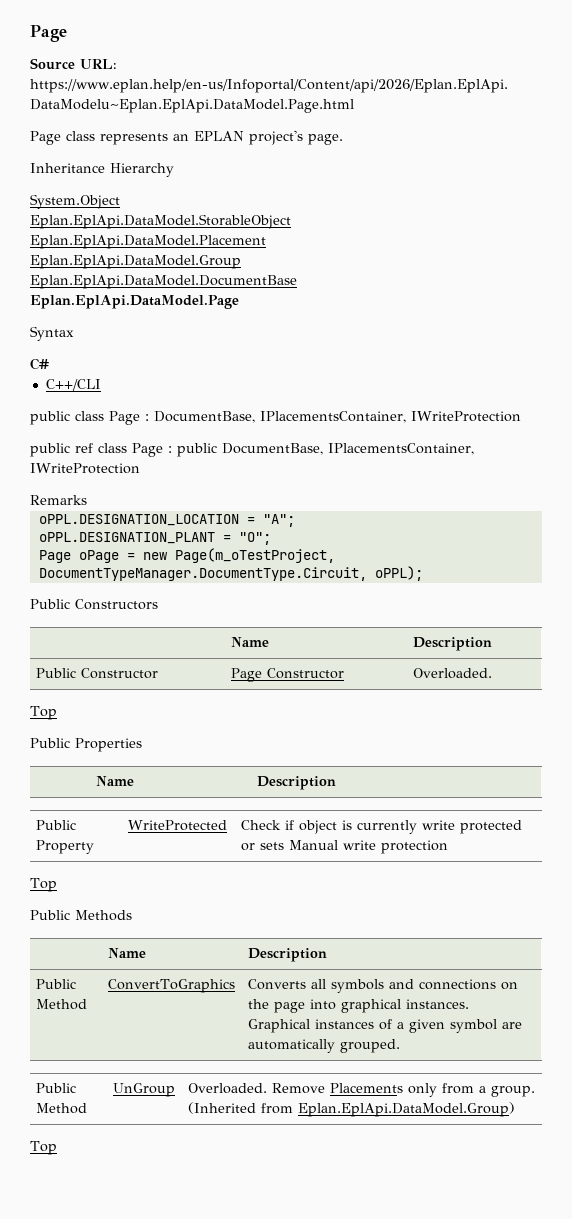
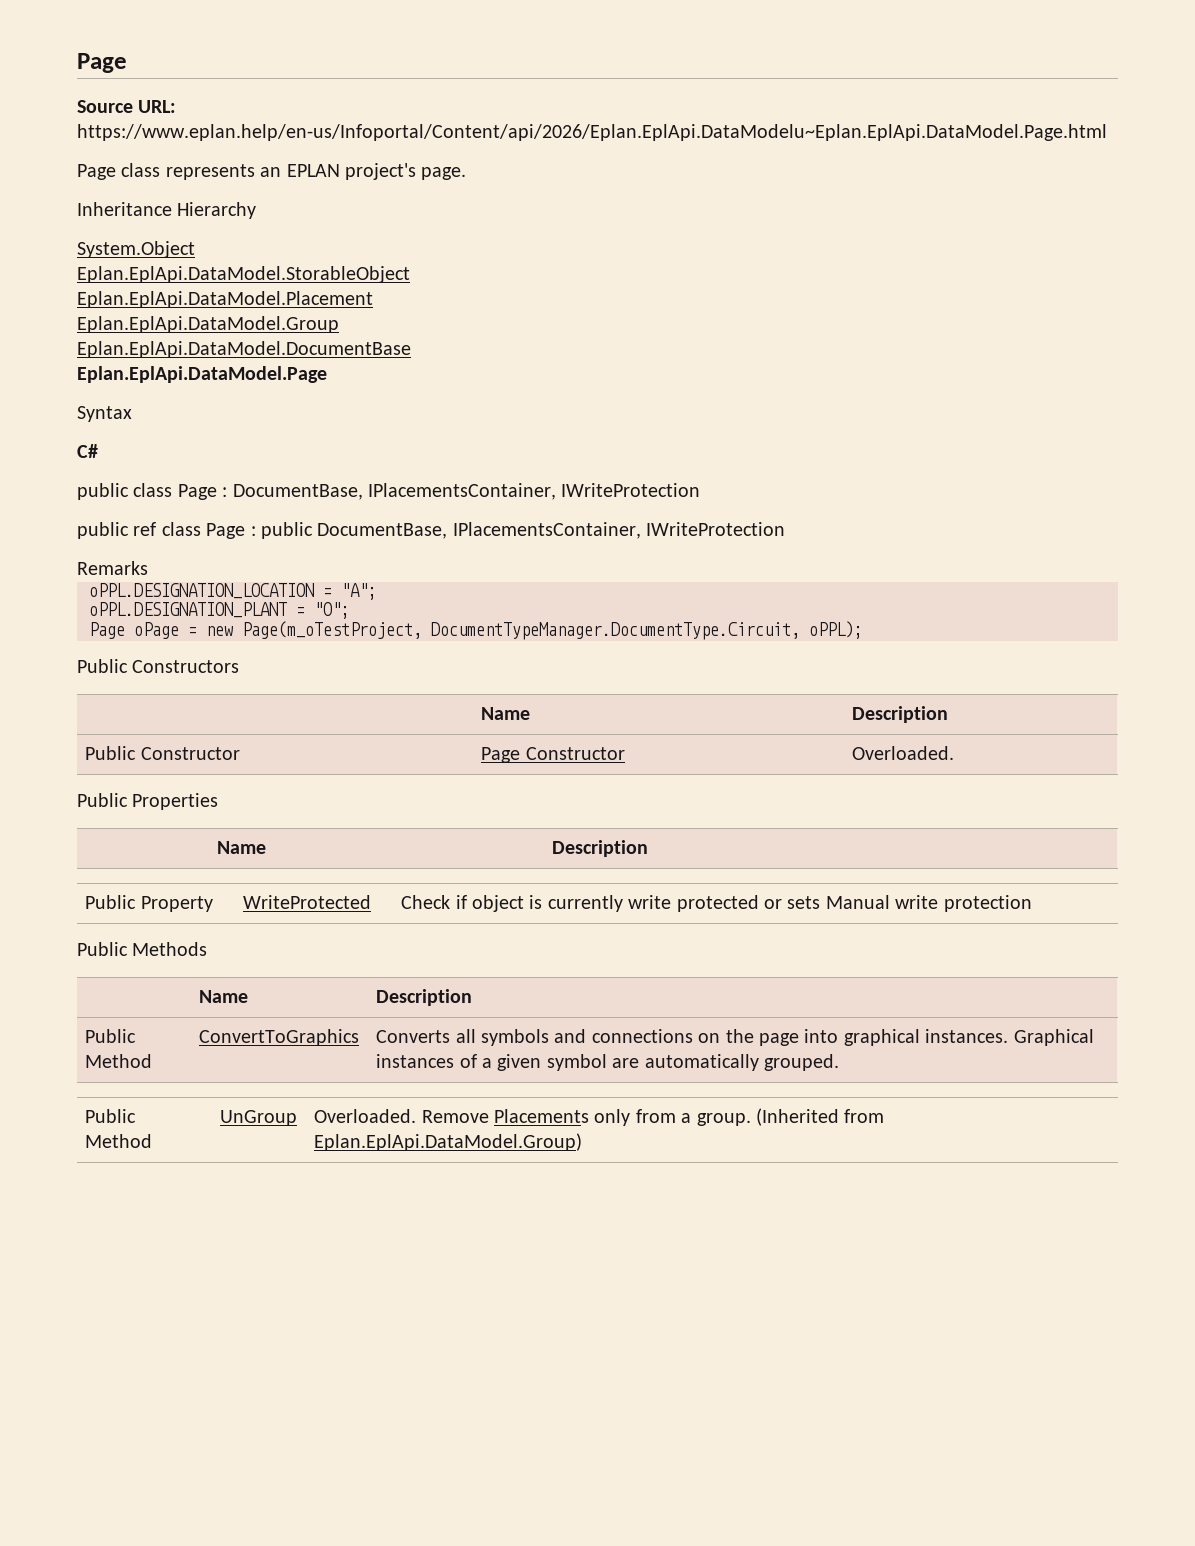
- C++/CLI
  Public Constructor | Page Constructor | Overloaded.
- Top
  Public Property | WriteProtected | Check if object is currently write protected or sets Manual write protection
- Top
  Public Method | UnGroup | Overloaded. Remove Placements only from a group. (Inherited from Eplan.EplApi.DataModel.Group)
- Top

